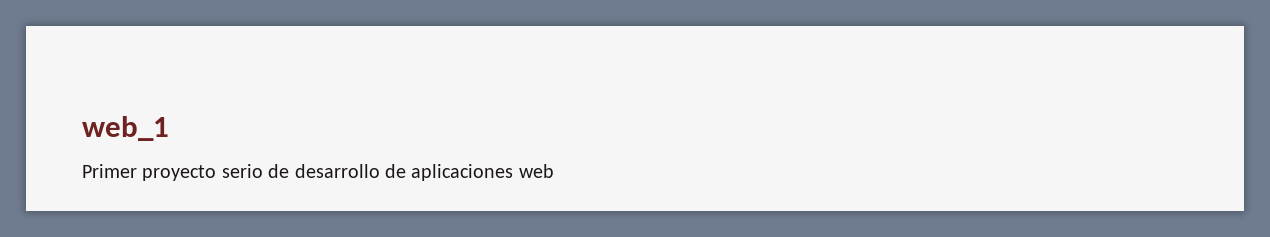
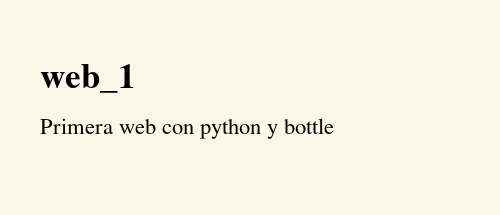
- Primer proyecto serio de desarrollo de aplicaciones web
+ Primera web con python y bottle

